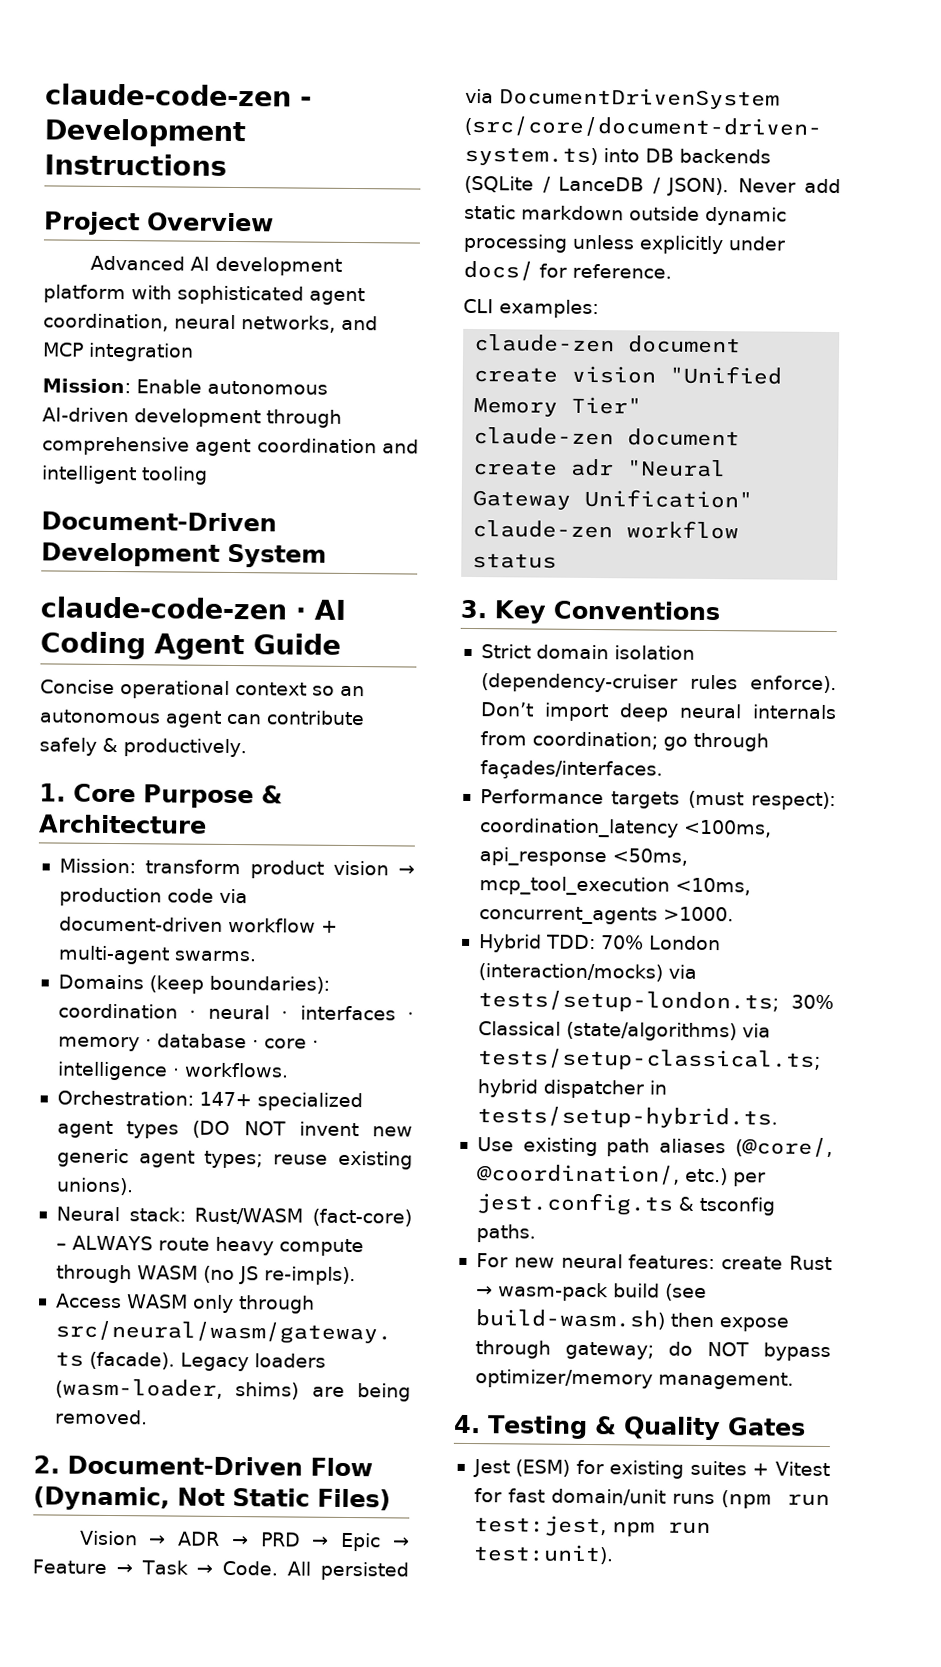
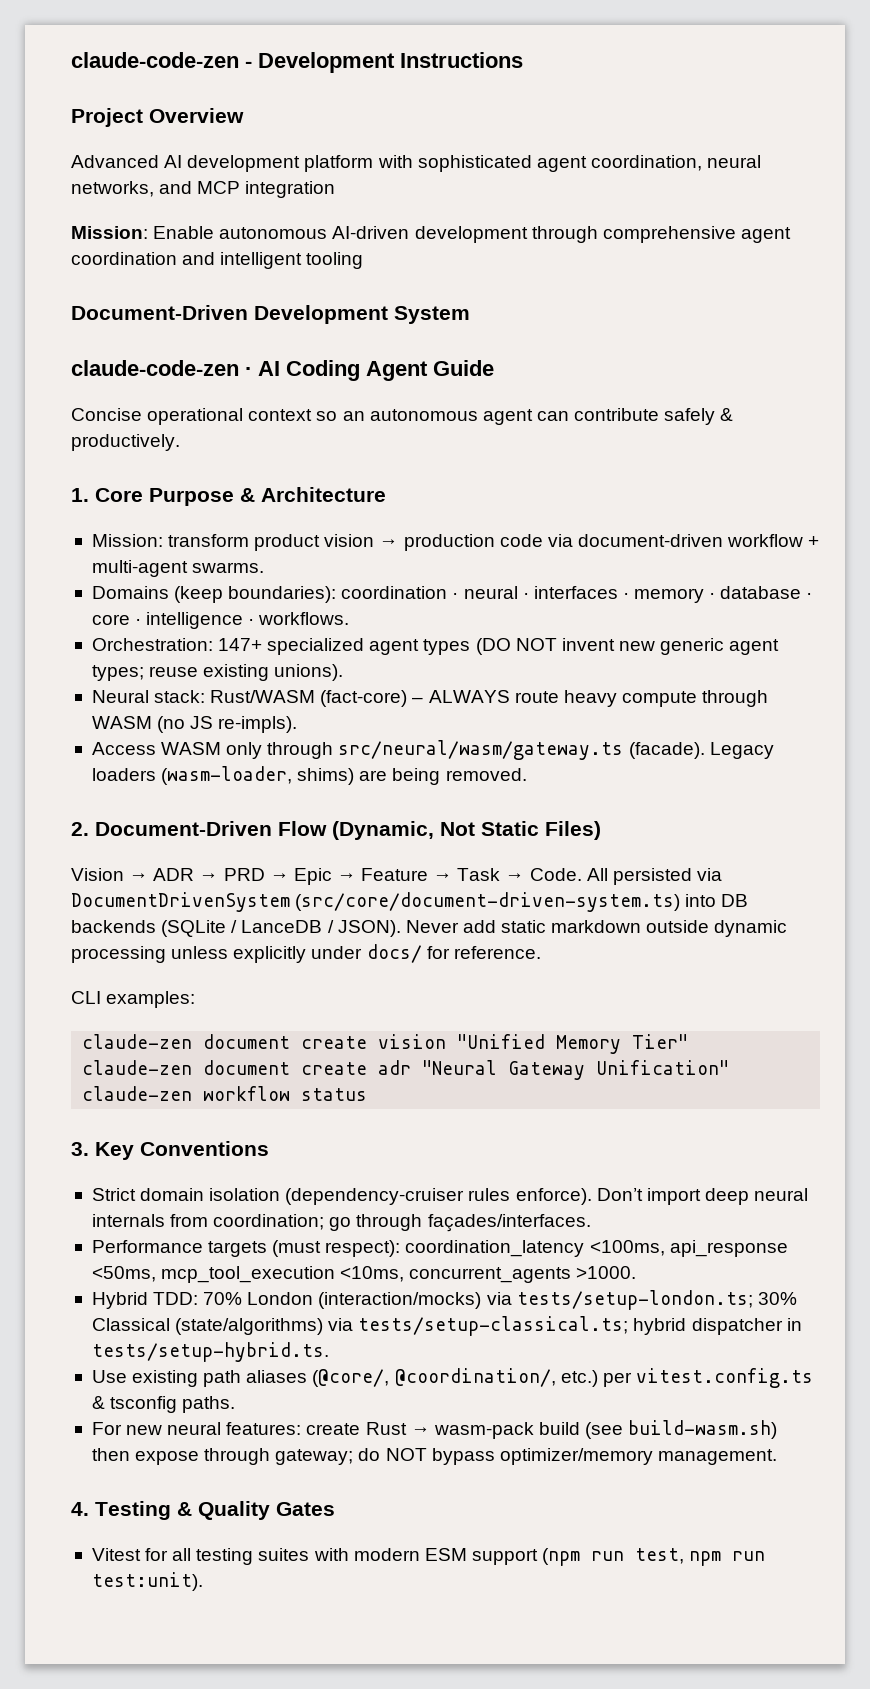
- Use existing path aliases (@core/, @coordination/, etc.) per jest.config.ts & tsconfig paths.
+ Use existing path aliases (@core/, @coordination/, etc.) per vitest.config.ts & tsconfig paths.
- Jest (ESM) for existing suites + Vitest for fast domain/unit runs (npm run test:jest, npm run test:unit).
+ Vitest for all testing suites with modern ESM support (npm run test, npm run test:unit).

